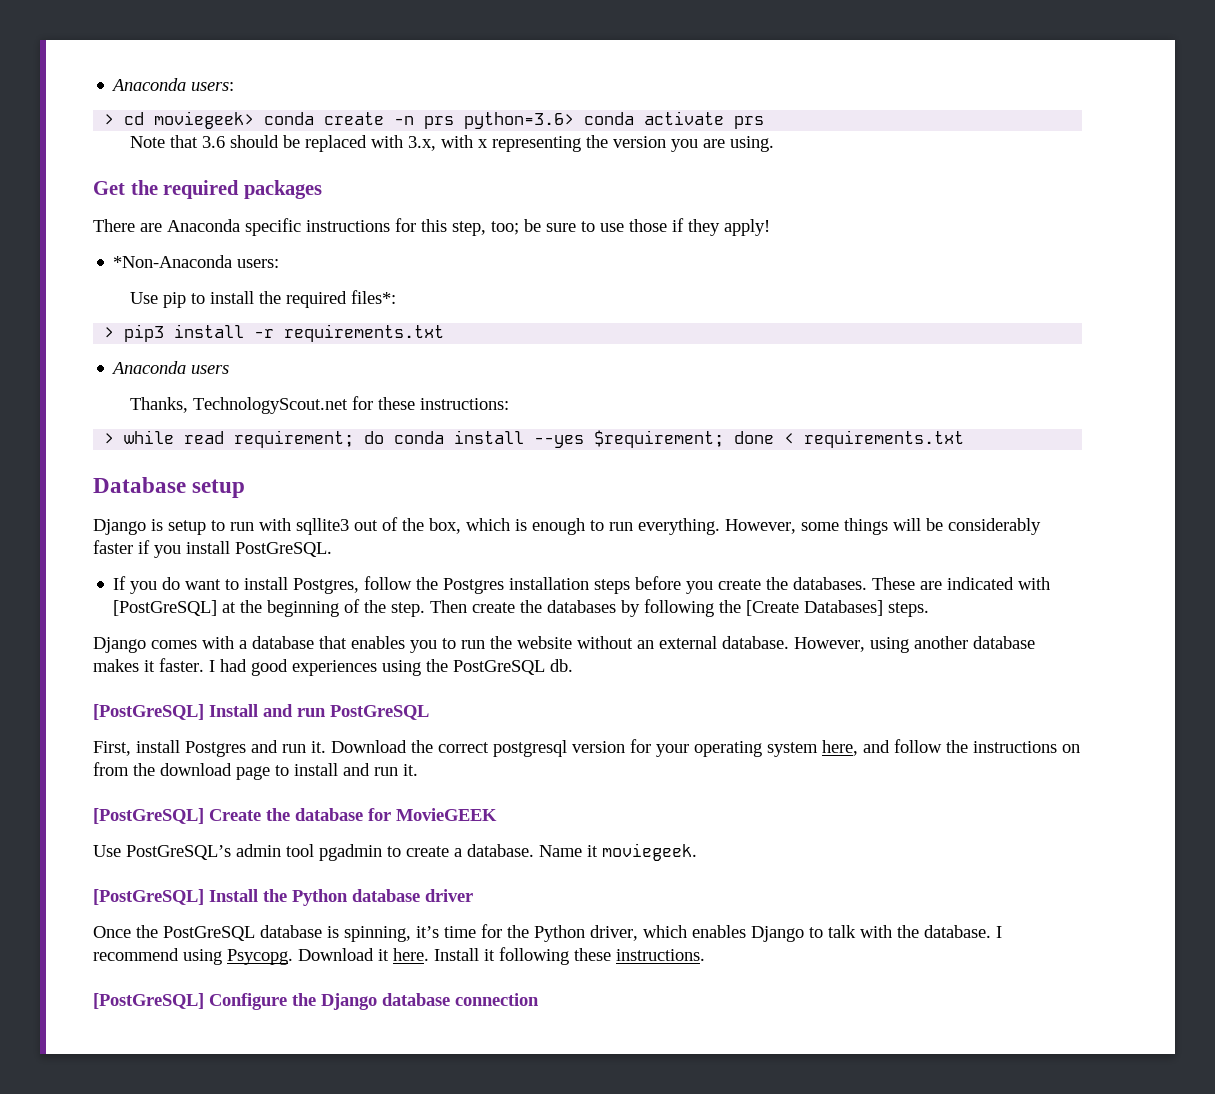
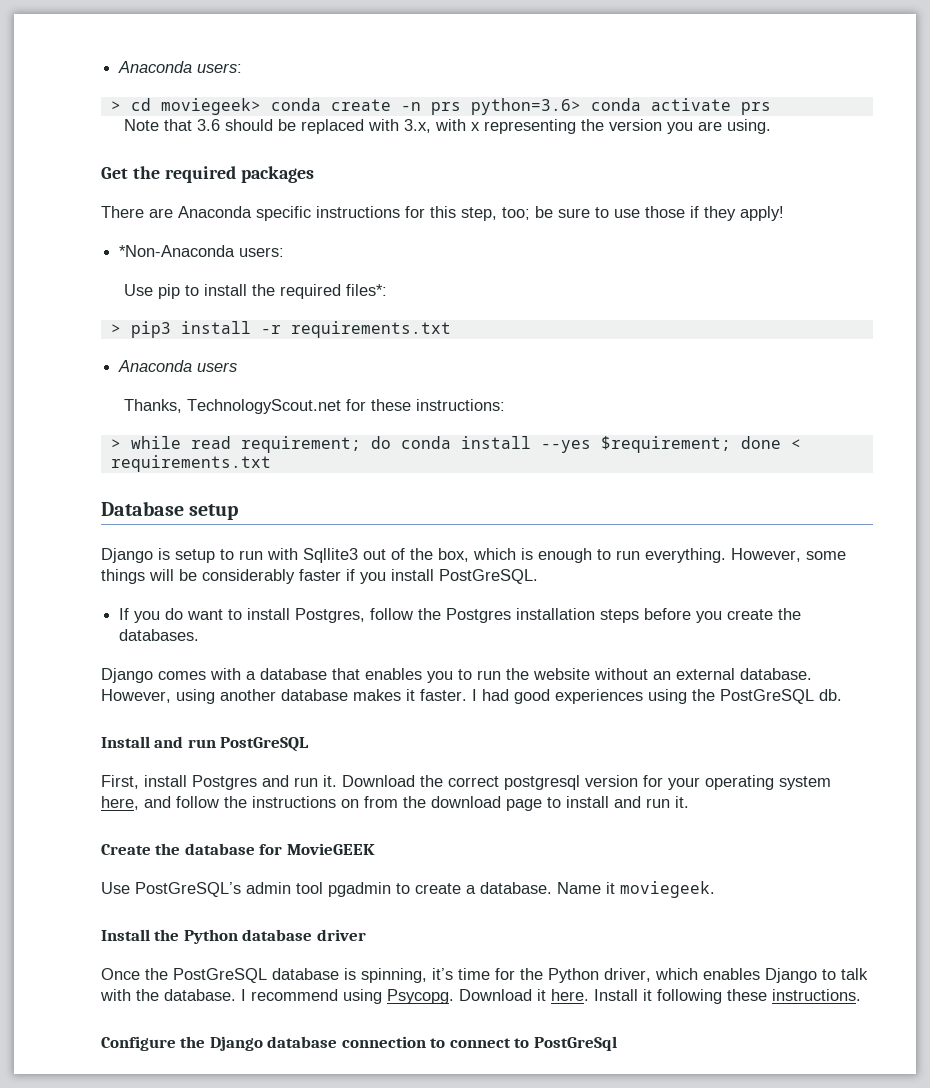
- Django is setup to run with sqllite3 out of the box, which is enough to run everything.
+ Django is setup to run with Sqllite3 out of the box, which is enough to run everything.
- These are indicated with [PostGreSQL] at the beginning of the step. Then create the databases by following the [Create Databases] steps.
- [PostGreSQL] Install and run PostGreSQL
+ Install and run PostGreSQL
- [PostGreSQL] Create the database for MovieGEEK
+ Create the database for MovieGEEK
- [PostGreSQL] Install the Python database driver
+ Install the Python database driver
- [PostGreSQL] Configure the Django database connection
+ Configure the Django database connection to connect to PostGreSql

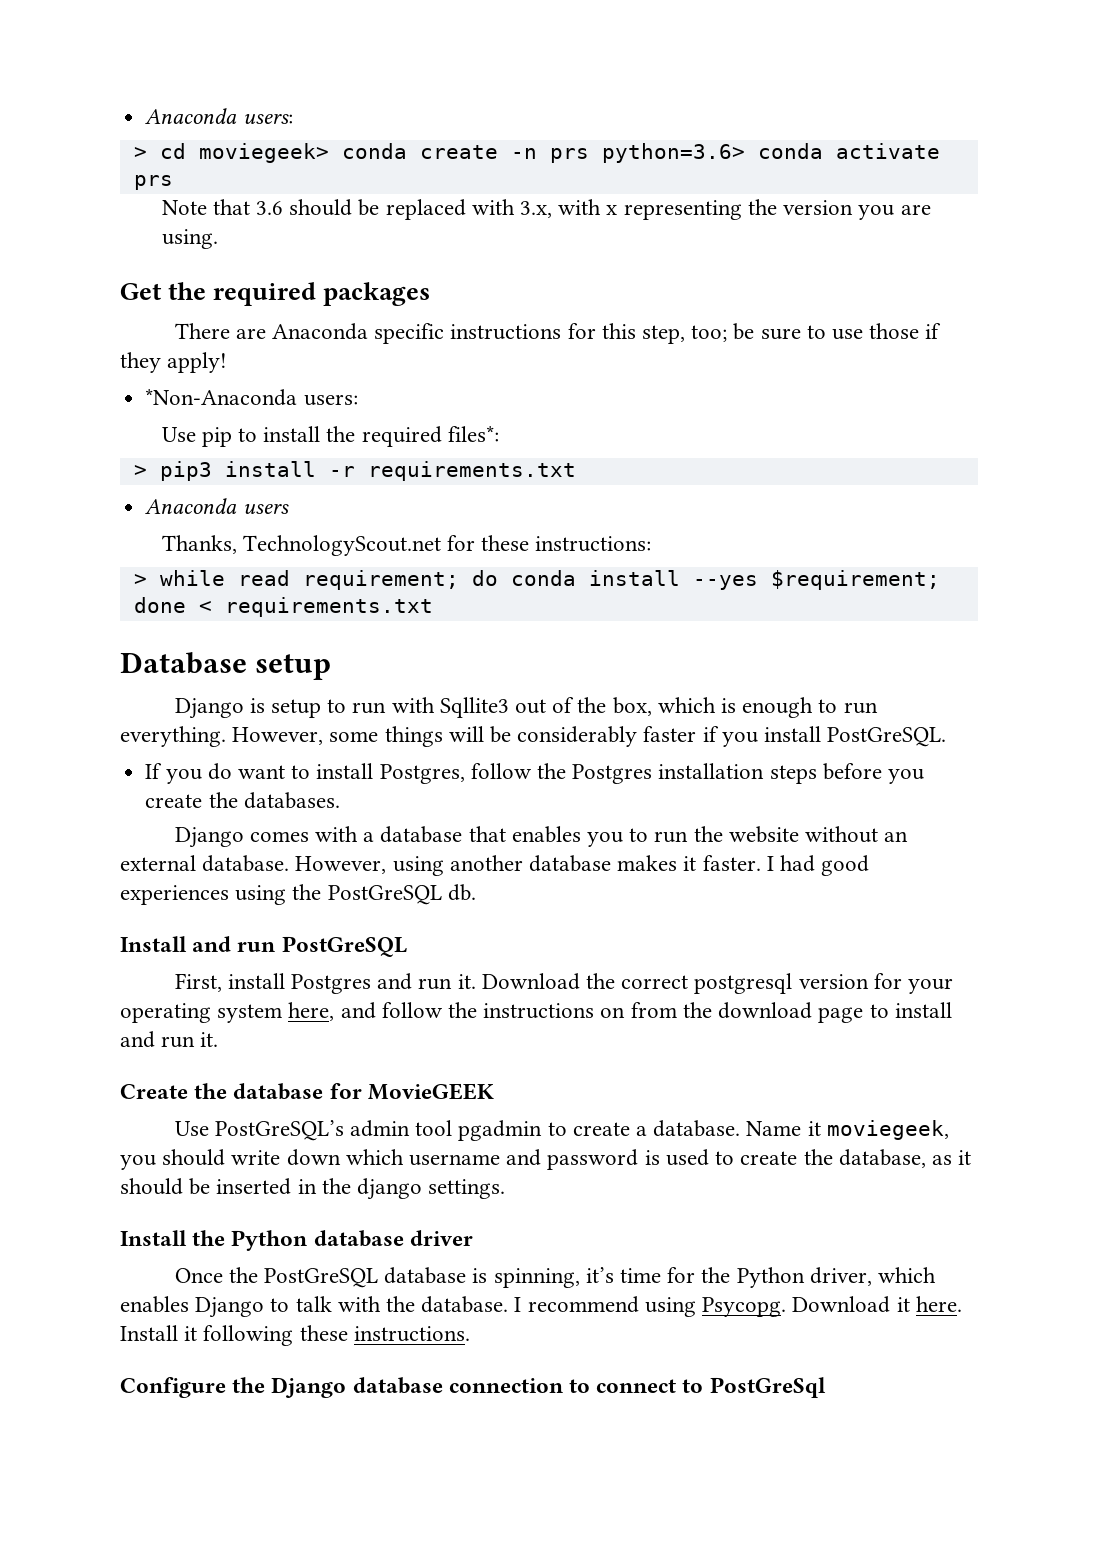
- Name it moviegeek.
+ Name it moviegeek, you should write down which username and password is used to create the database, as it should be inserted in the django settings.

